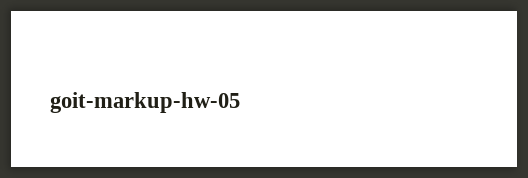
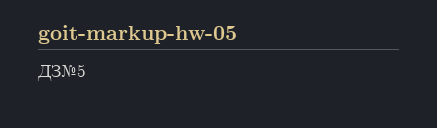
+ ДЗ№5

